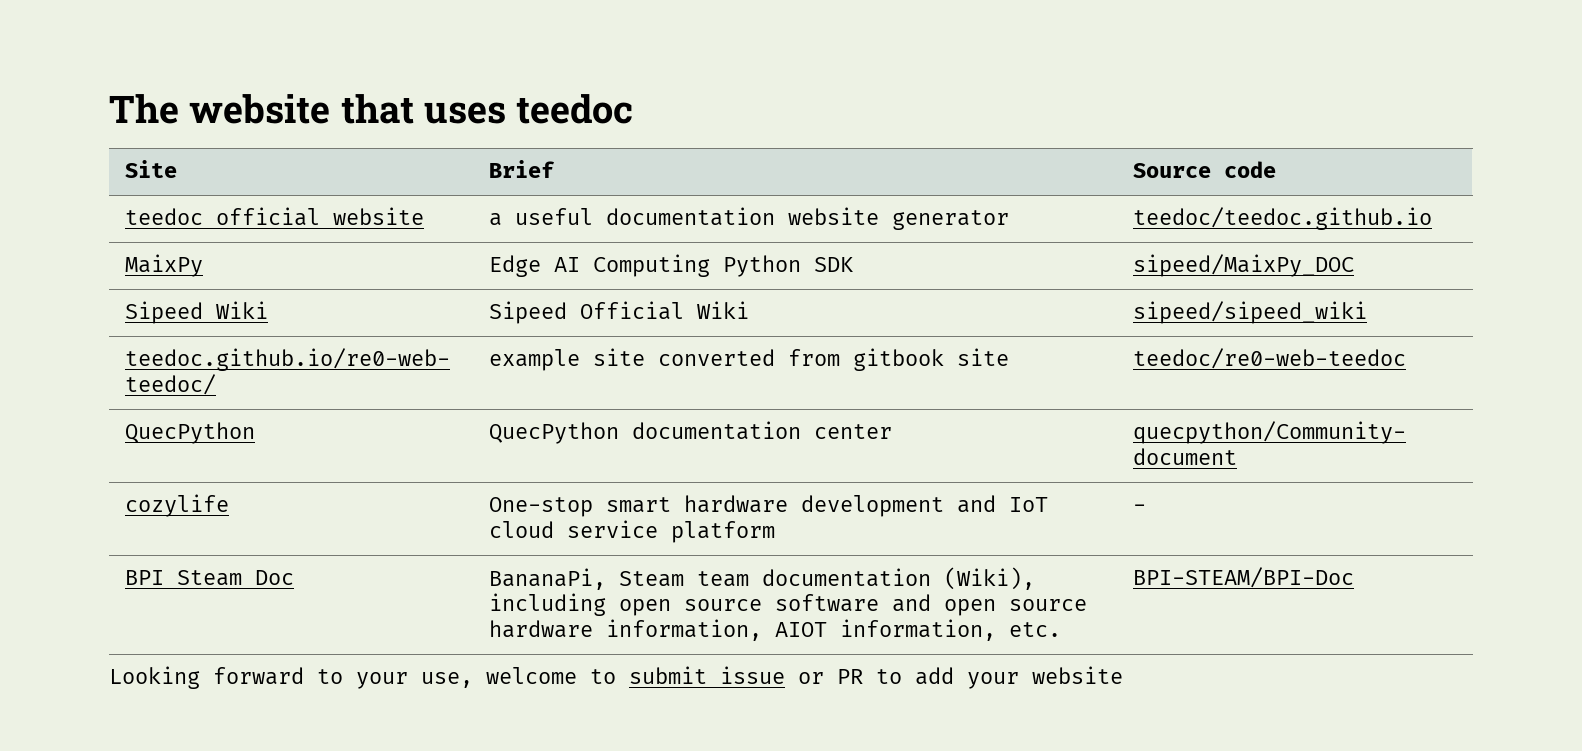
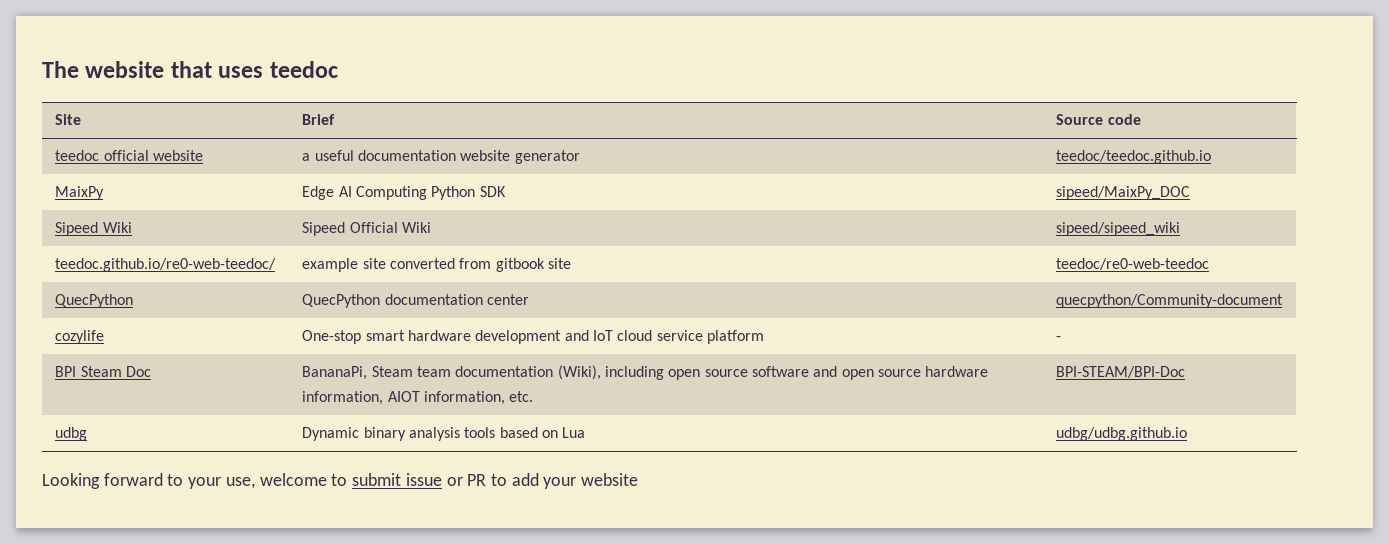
+ udbg | Dynamic binary analysis tools based on Lua | udbg/udbg.github.io

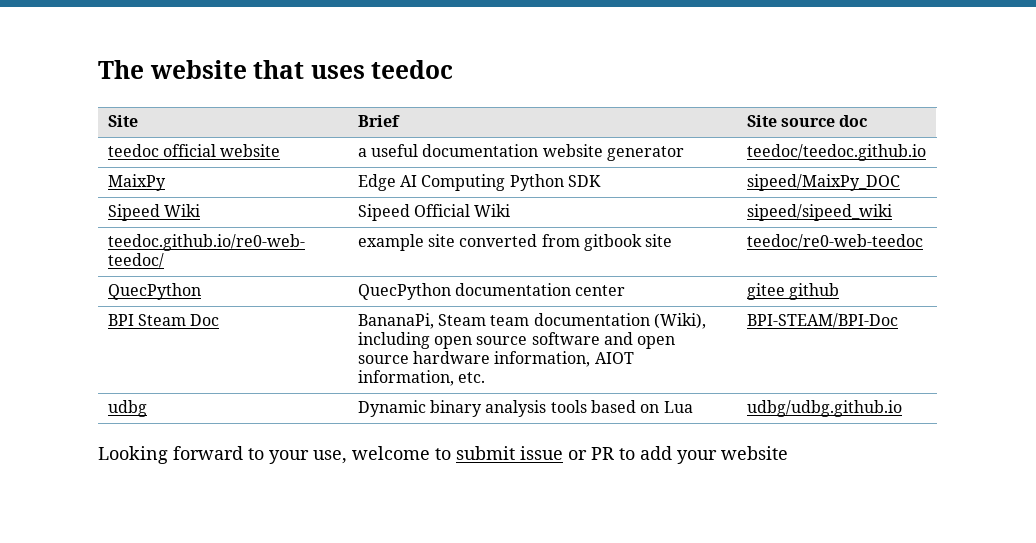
- Site | Brief | Source code
+ Site | Brief | Site source doc
- QuecPython | QuecPython documentation center | quecpython/Community-document
- cozylife | One-stop smart hardware development and IoT cloud service platform | -
+ QuecPython | QuecPython documentation center | gitee github

